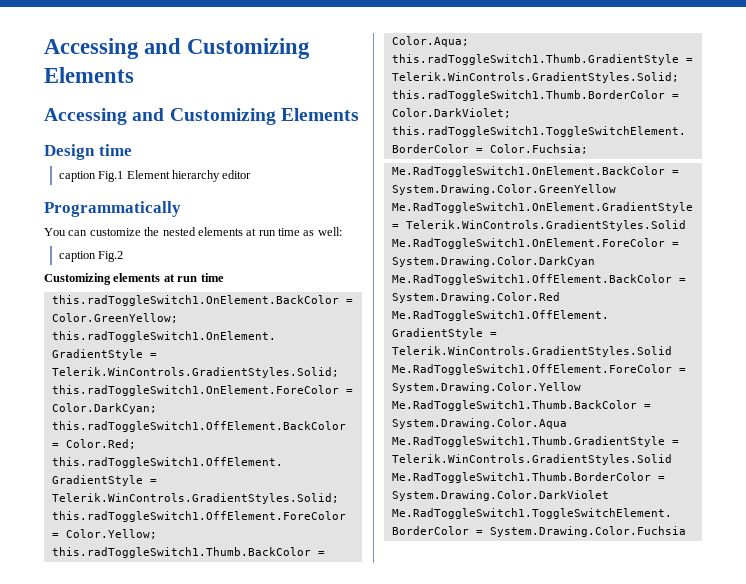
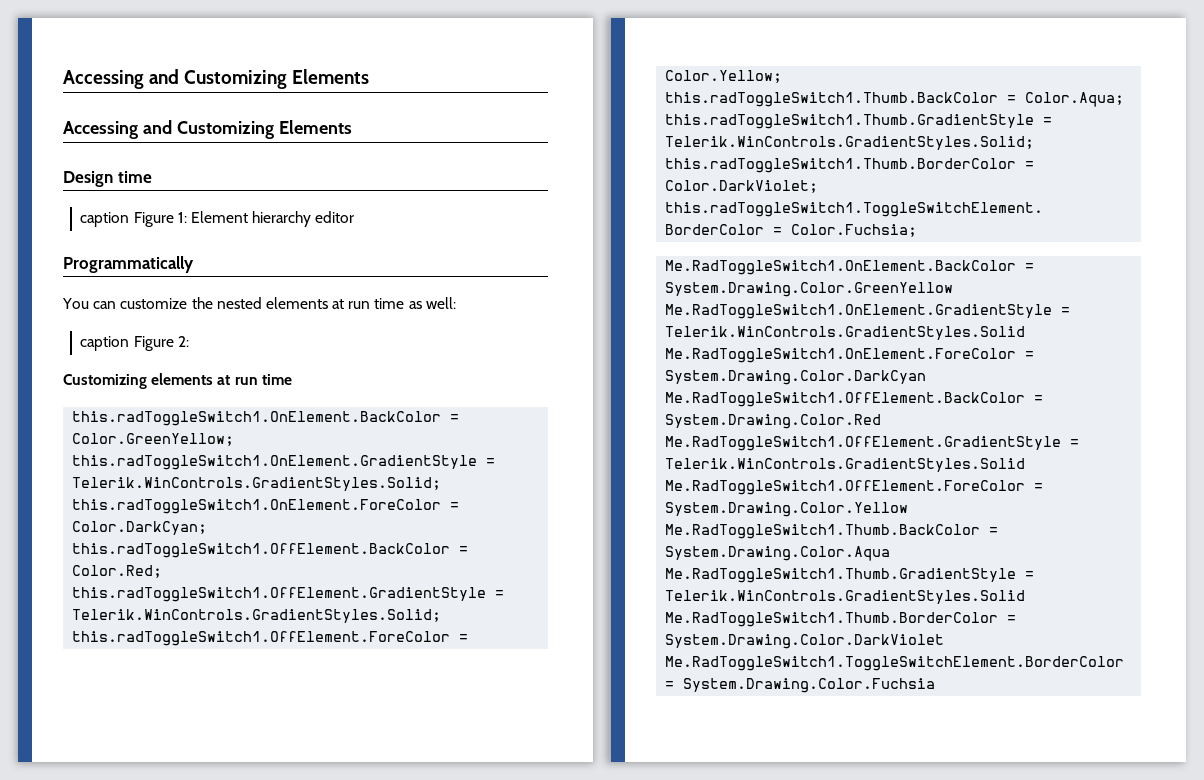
- caption Fig.1 Element hierarchy editor
+ caption Figure 1: Element hierarchy editor
- caption Fig.2
+ caption Figure 2:

